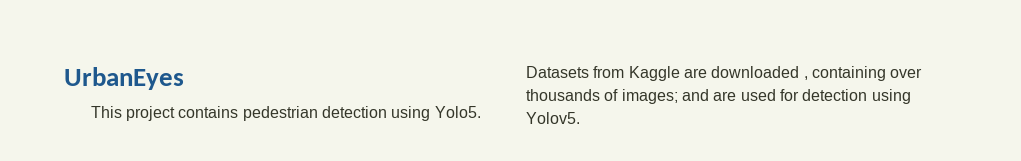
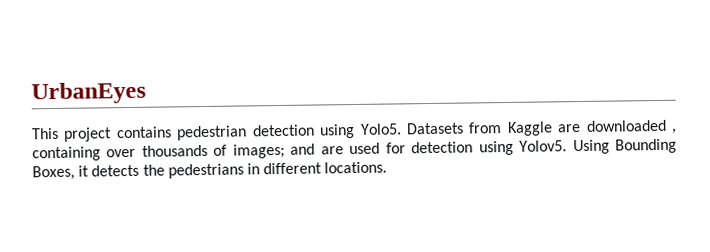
+ Using Bounding Boxes, it detects the pedestrians in different locations.

